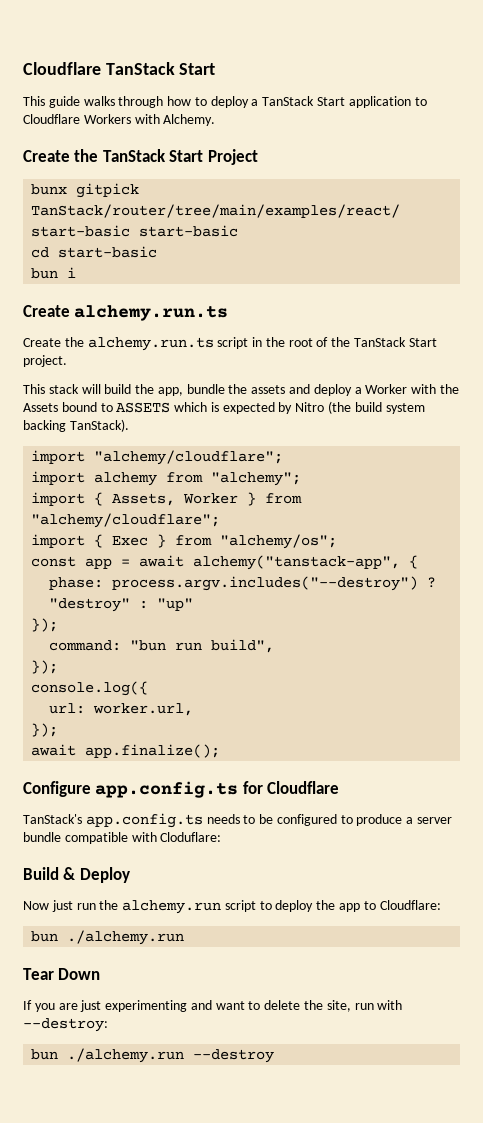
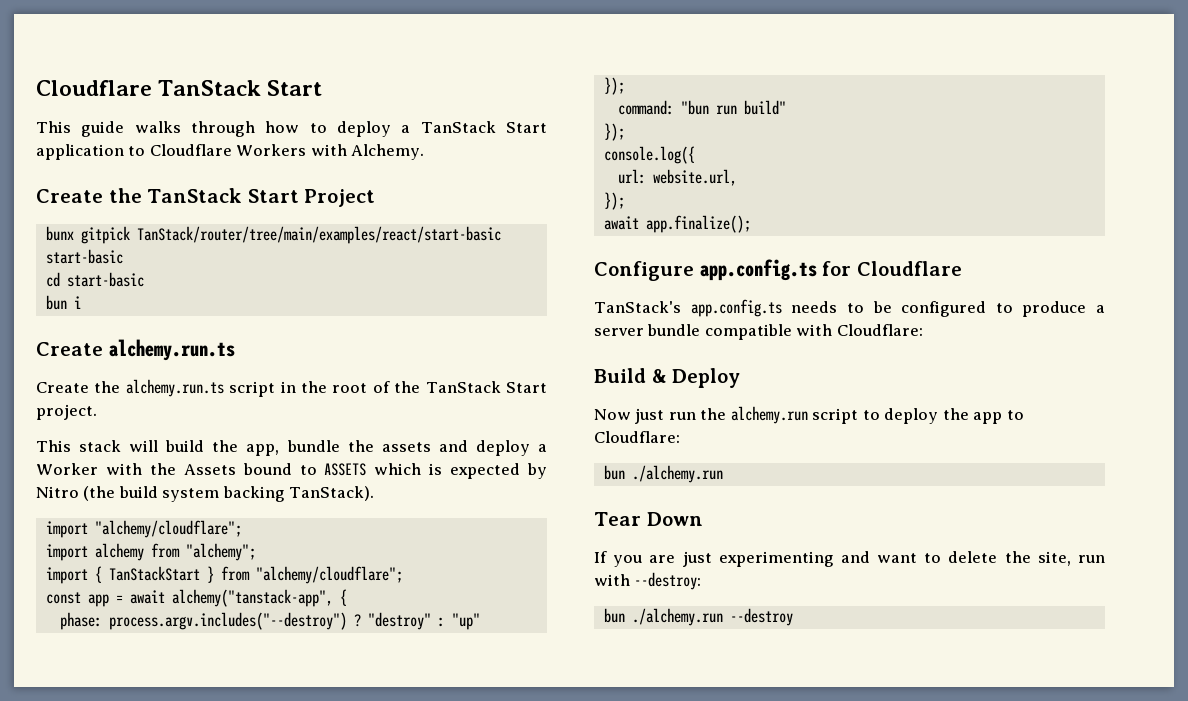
- import { Assets, Worker } from "alchemy/cloudflare";
+ import { TanStackStart } from "alchemy/cloudflare";
- import { Exec } from "alchemy/os";
- command: "bun run build",
+ command: "bun run build"
- url: worker.url,
+ url: website.url,
- TanStack's app.config.ts needs to be configured to produce a server bundle compatible with Cloduflare:
+ TanStack's app.config.ts needs to be configured to produce a server bundle compatible with Cloudflare:

